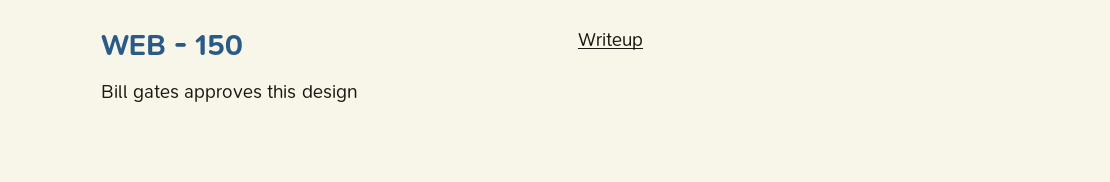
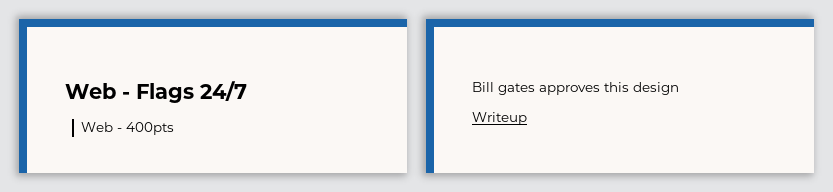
- WEB - 150
+ Web - Flags 24/7
+ Web - 400pts

